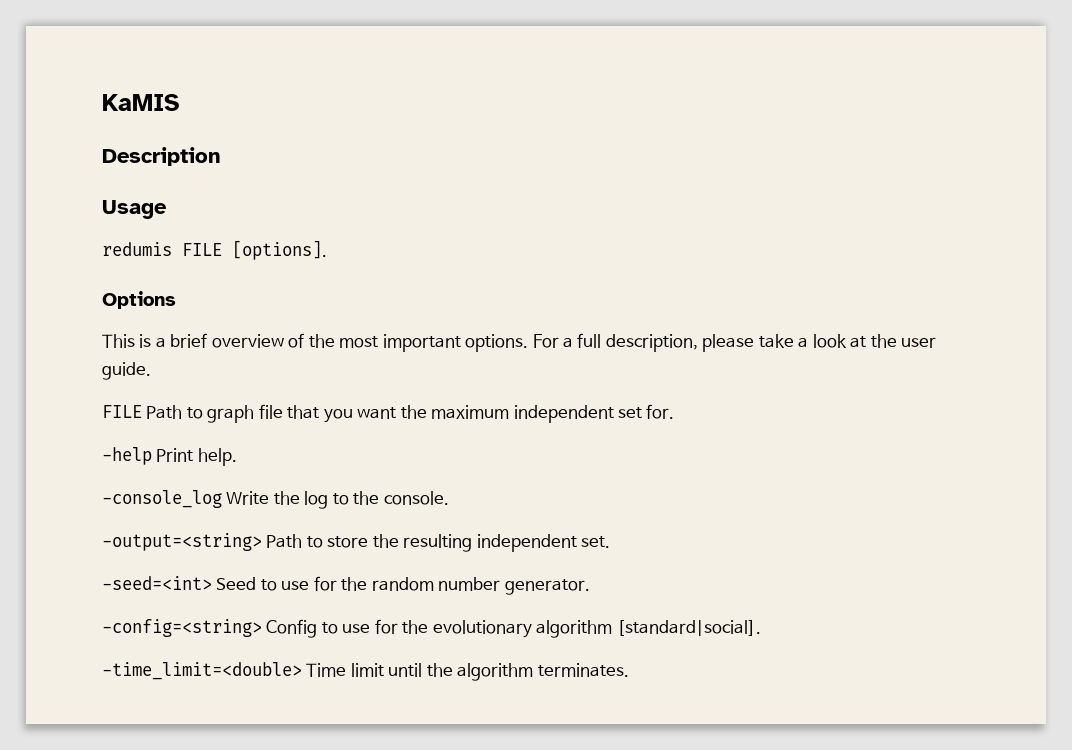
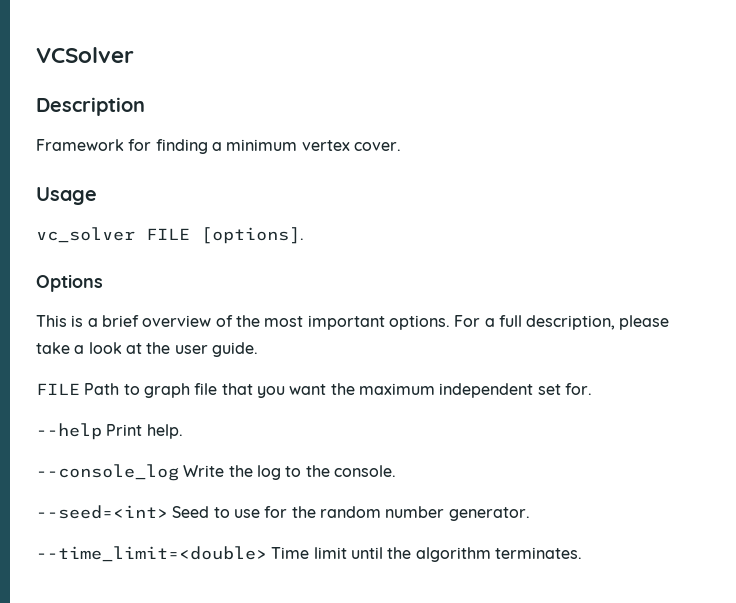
- KaMIS
+ VCSolver
+ Framework for finding a minimum vertex cover.
- redumis FILE [options].
+ vc_solver FILE [options].
- -help Print help.
+ --help Print help.
- -console_log Write the log to the console.
+ --console_log Write the log to the console.
- -output=<string> Path to store the resulting independent set.
- -seed=<int> Seed to use for the random number generator.
+ --seed=<int> Seed to use for the random number generator.
- -config=<string> Config to use for the evolutionary algorithm [standard|social].
- -time_limit=<double> Time limit until the algorithm terminates.
+ --time_limit=<double> Time limit until the algorithm terminates.

